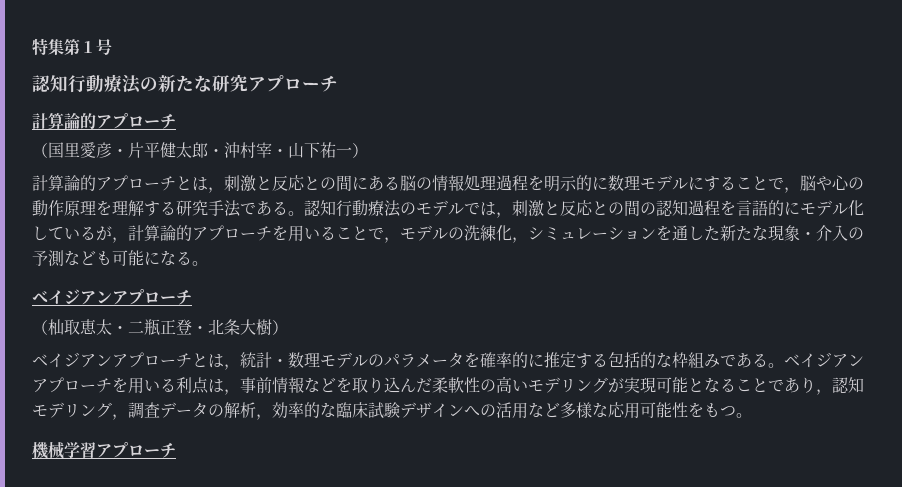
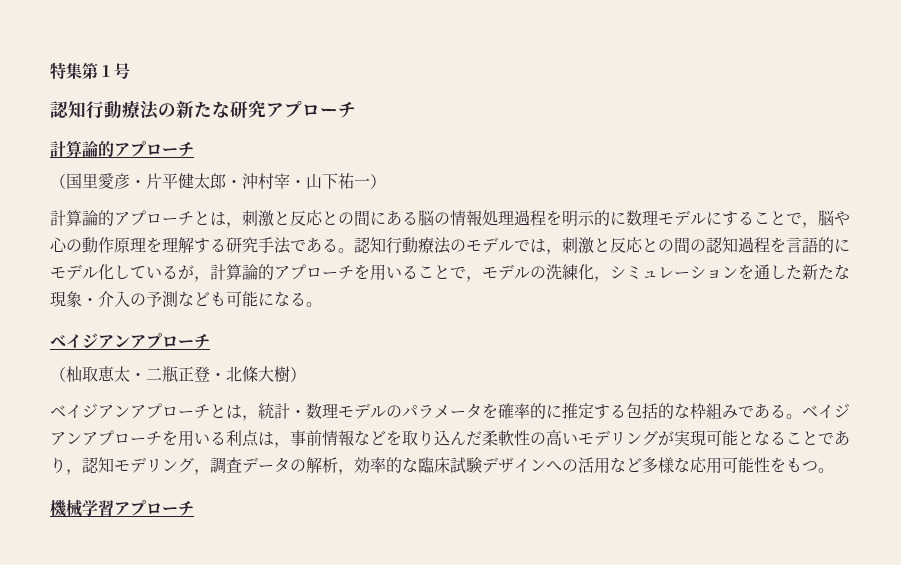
- （杣取恵太・二瓶正登・北条大樹）
+ （杣取恵太・二瓶正登・北條大樹）

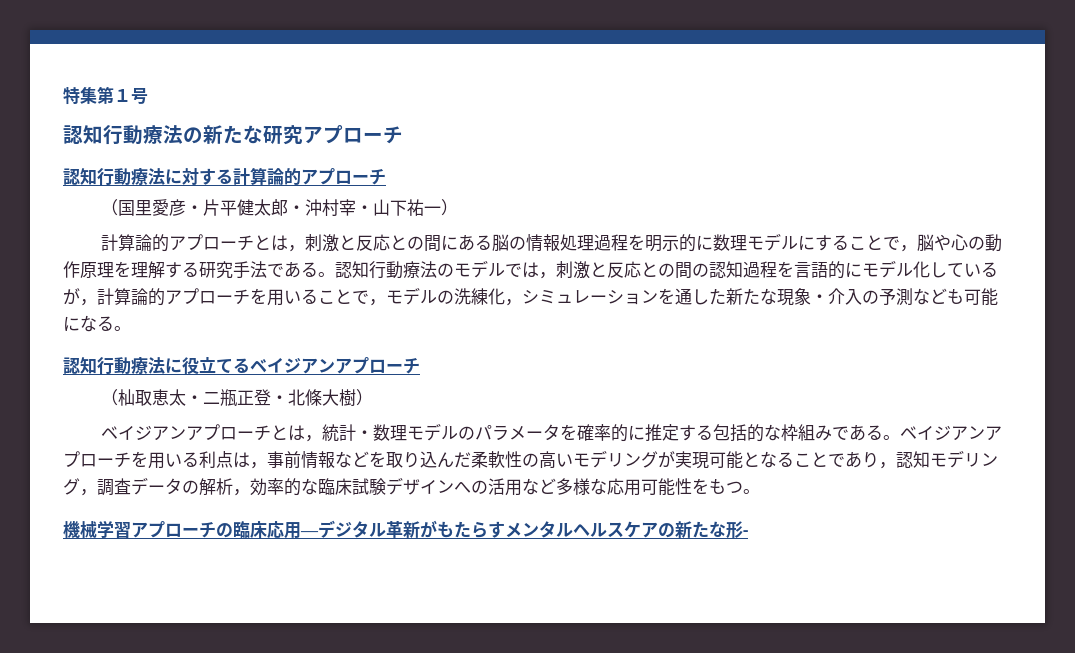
  認知行動療法の新たな研究アプローチ
- 計算論的アプローチ
+ 認知行動療法に対する計算論的アプローチ
  認知行動療法のモデルでは，刺激と反応との間の認知過程を言語的にモデル化しているが，計算論的アプローチを用いることで，モデルの洗練化，シミュレーションを通した新たな現象・介入の予測なども可能になる。
- ベイジアンアプローチ
+ 認知行動療法に役立てるベイジアンアプローチ
- 機械学習アプローチ
+ 機械学習アプローチの臨床応用―デジタル革新がもたらすメンタルヘルスケアの新たな形-

